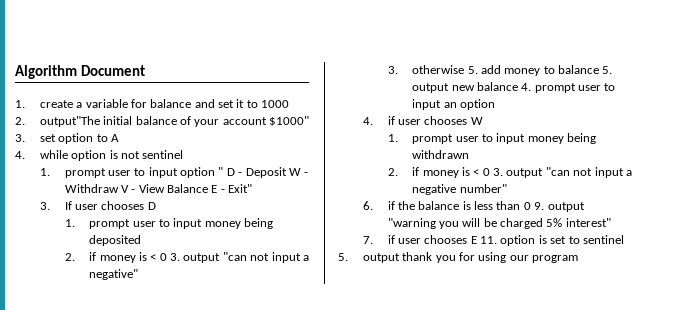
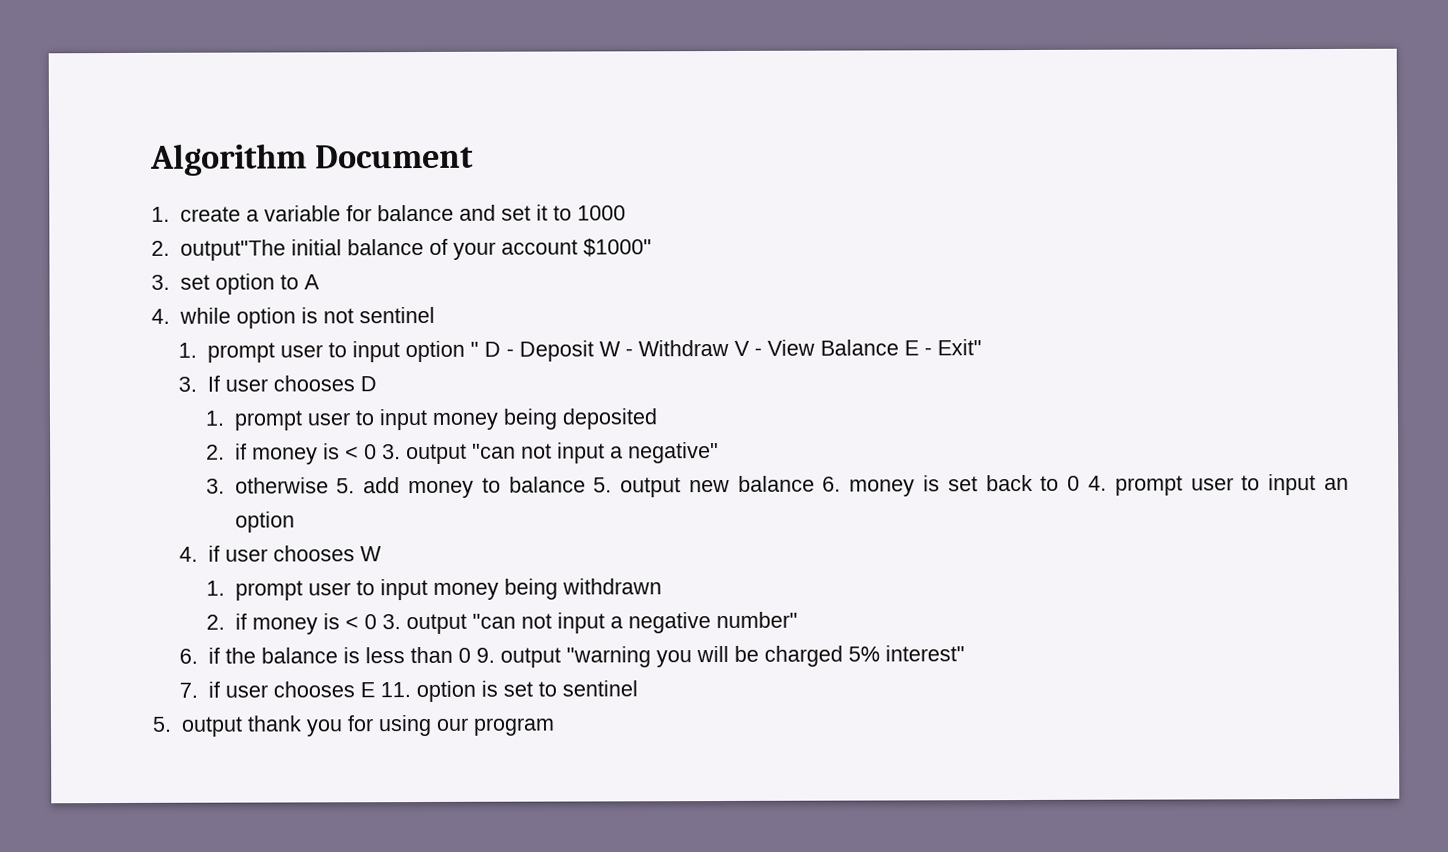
- 3. otherwise 5. add money to balance 5. output new balance 4. prompt user to input an option
+ 3. otherwise 5. add money to balance 5. output new balance 6. money is set back to 0 4. prompt user to input an option

